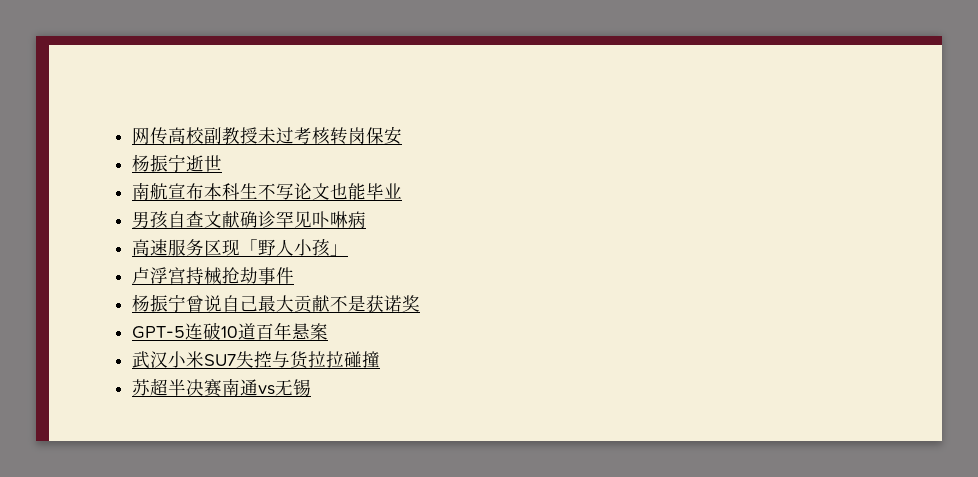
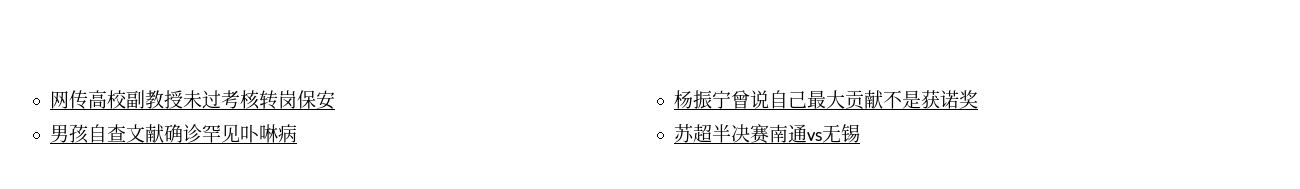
- 杨振宁逝世
- 南航宣布本科生不写论文也能毕业
- 高速服务区现「野人小孩」
- 卢浮宫持械抢劫事件
- GPT-5连破10道百年悬案
- 武汉小米SU7失控与货拉拉碰撞

